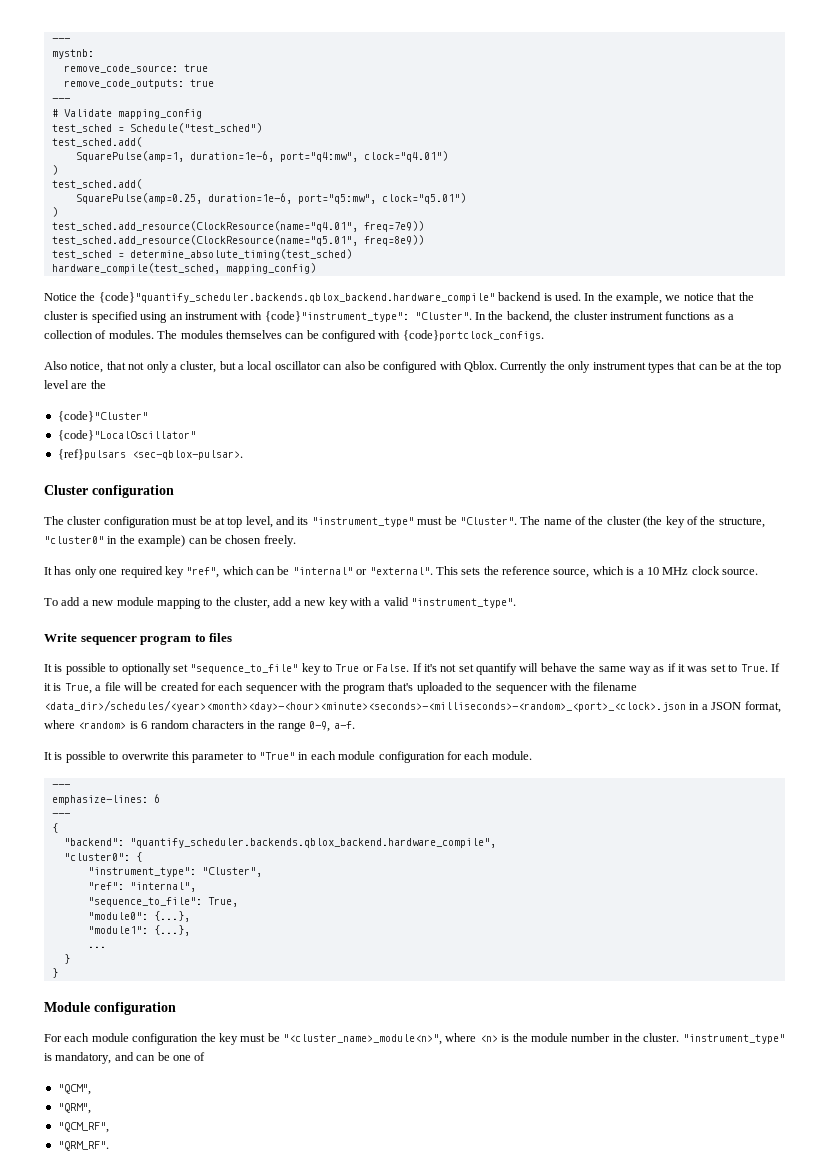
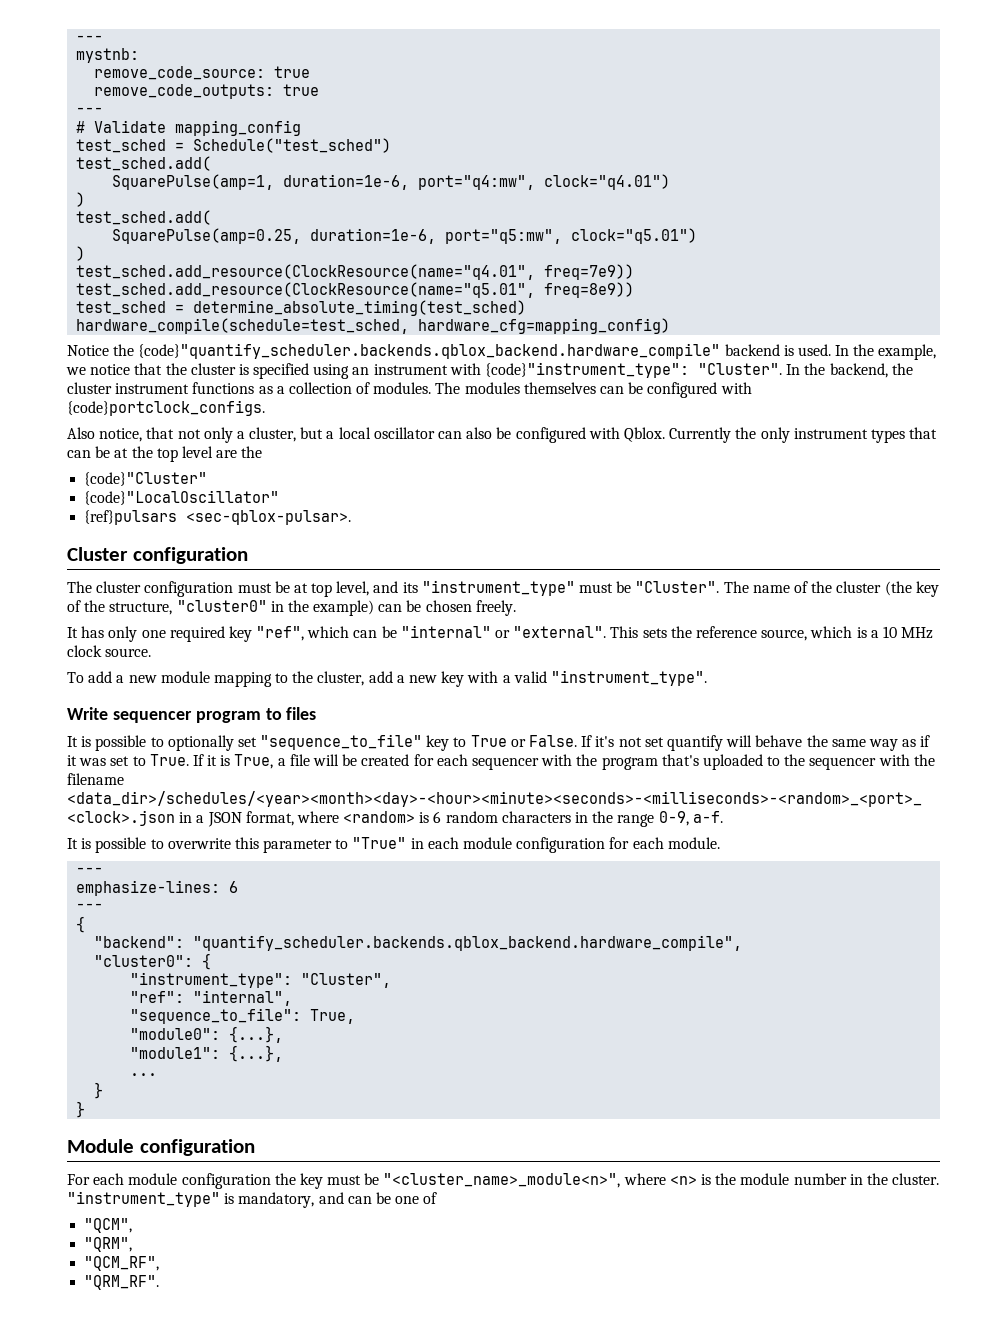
- hardware_compile(test_sched, mapping_config)
+ hardware_compile(schedule=test_sched, hardware_cfg=mapping_config)

